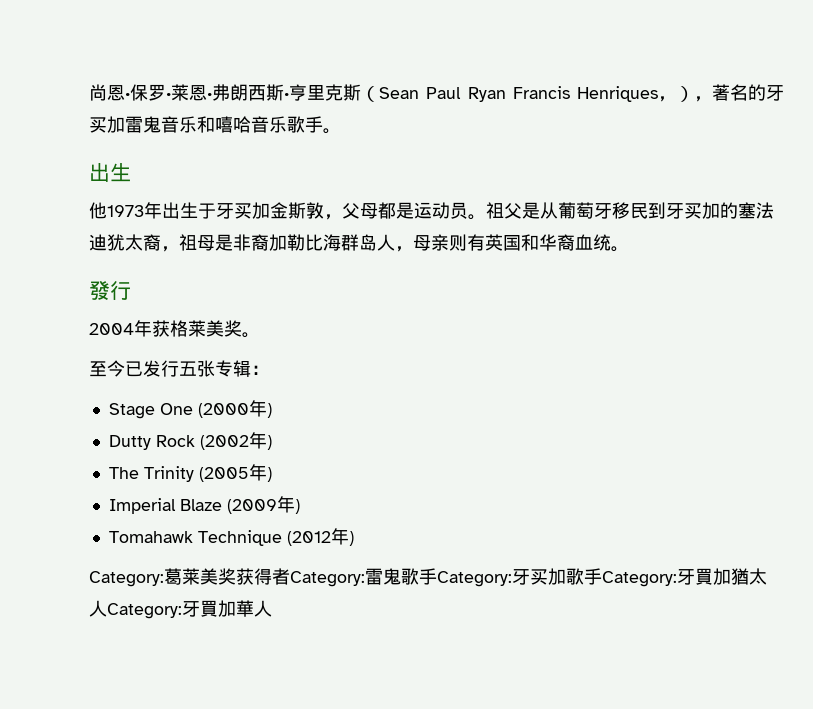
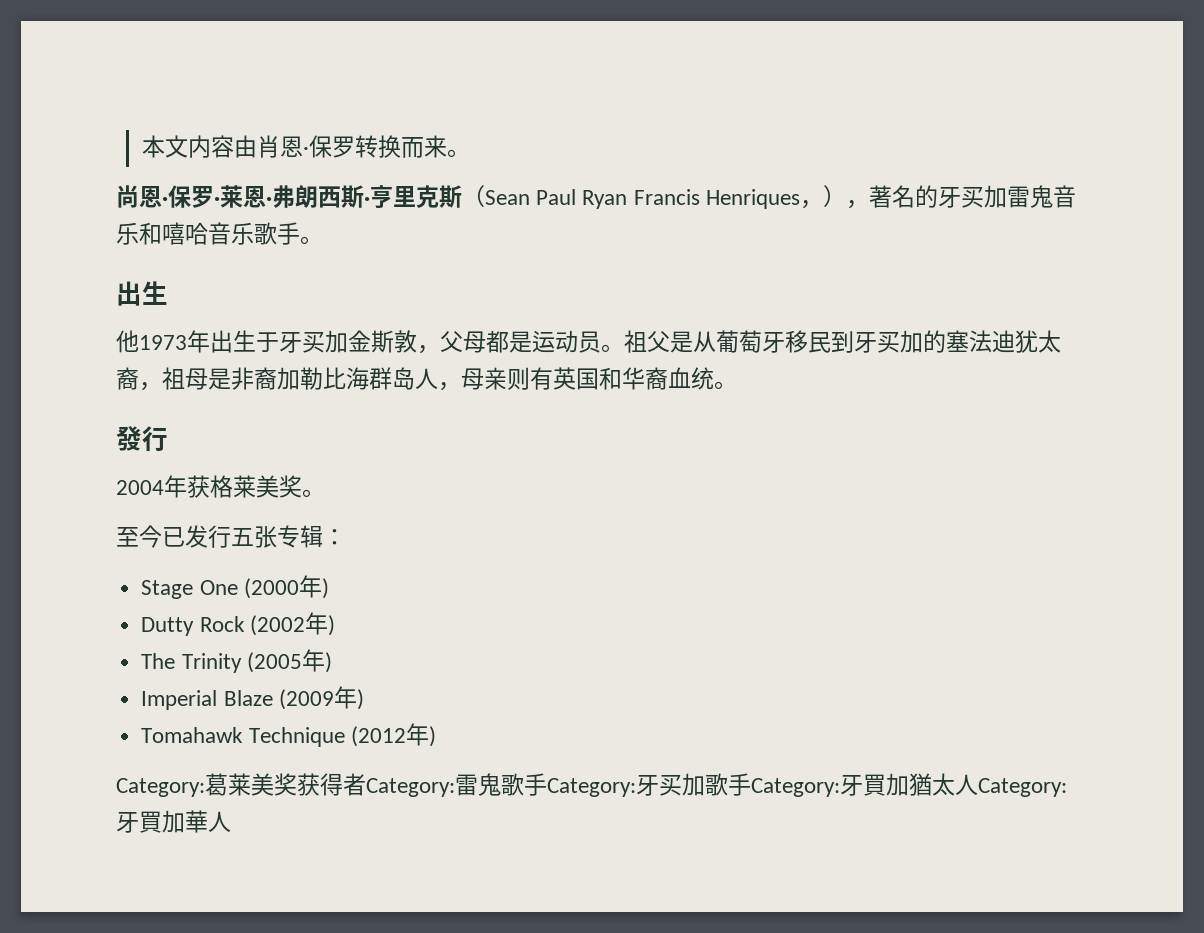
+ 本文内容由肖恩·保罗转换而来。

